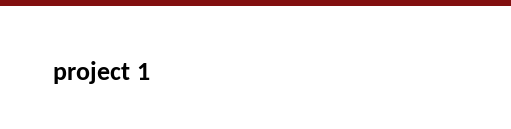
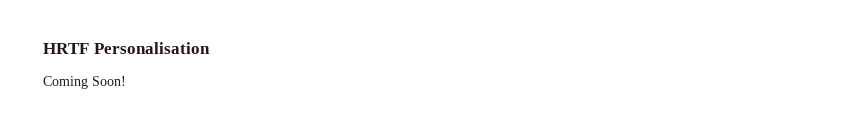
- project 1
+ HRTF Personalisation
+ Coming Soon!

